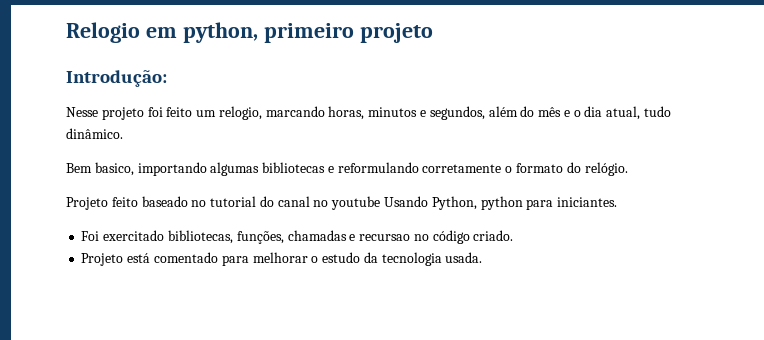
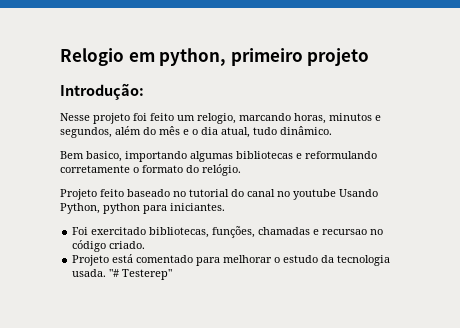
+ "# Testerep"

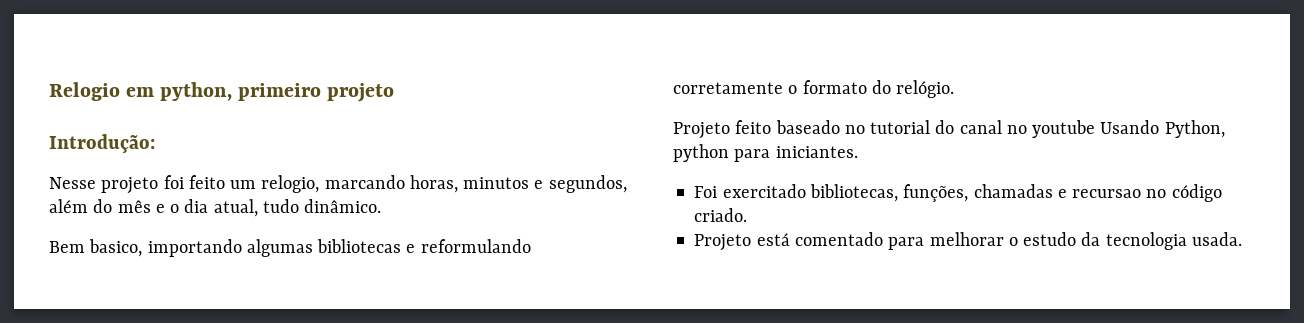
- "# Testerep"

